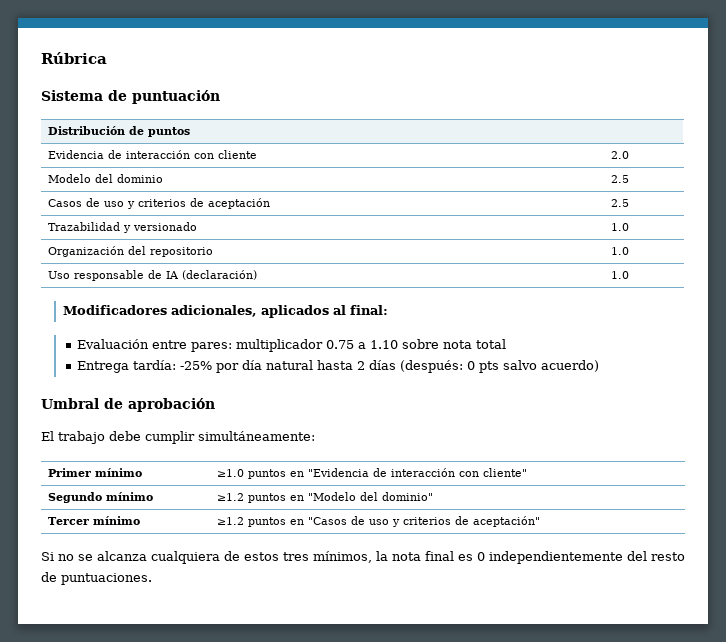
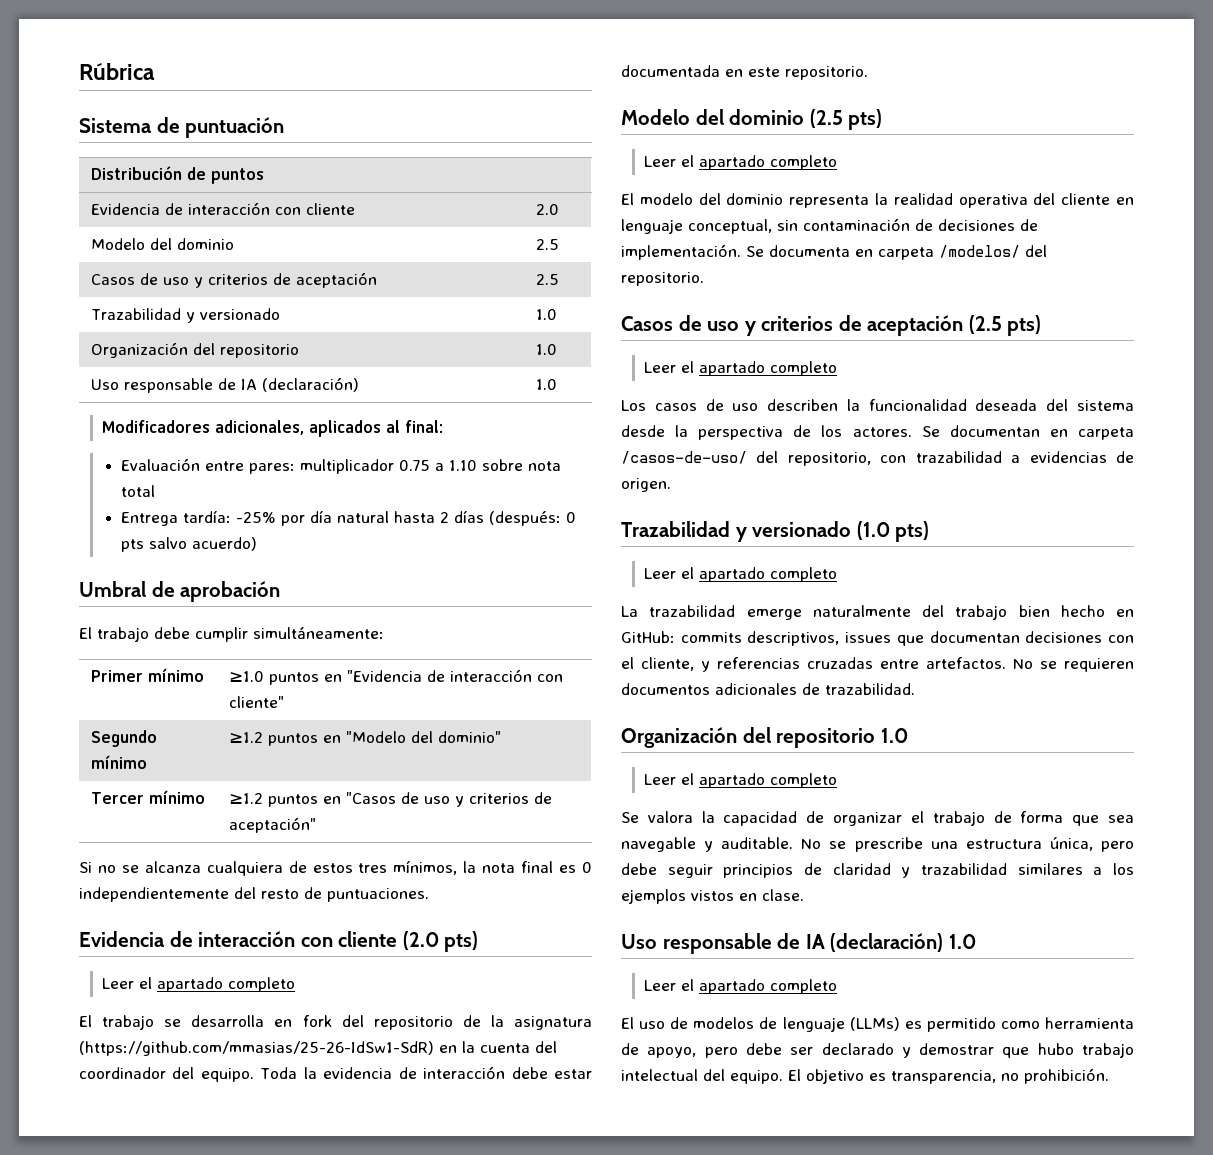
+ Evidencia de interacción con cliente (2.0 pts)
+ Leer el apartado completo
+ El trabajo se desarrolla en fork del repositorio de la asignatura (https://github.com/mmasias/25-26-IdSw1-SdR) en la cuenta del coordinador del equipo. Toda la evidencia de interacción debe estar documentada en este repositorio.
+ Modelo del dominio (2.5 pts)
+ Leer el apartado completo
+ El modelo del dominio representa la realidad operativa del cliente en lenguaje conceptual, sin contaminación de decisiones de implementación. Se documenta en carpeta /modelos/ del repositorio.
+ Casos de uso y criterios de aceptación (2.5 pts)
+ Leer el apartado completo
+ Los casos de uso describen la funcionalidad deseada del sistema desde la perspectiva de los actores. Se documentan en carpeta /casos-de-uso/ del repositorio, con trazabilidad a evidencias de origen.
+ Trazabilidad y versionado (1.0 pts)
+ Leer el apartado completo
+ La trazabilidad emerge naturalmente del trabajo bien hecho en GitHub: commits descriptivos, issues que documentan decisiones con el cliente, y referencias cruzadas entre artefactos. No se requieren documentos adicionales de trazabilidad.
+ Organización del repositorio 1.0
+ Leer el apartado completo
+ Se valora la capacidad de organizar el trabajo de forma que sea navegable y auditable. No se prescribe una estructura única, pero debe seguir principios de claridad y trazabilidad similares a los ejemplos vistos en clase.
+ Uso responsable de IA (declaración) 1.0
+ Leer el apartado completo
+ El uso de modelos de lenguaje (LLMs) es permitido como herramienta de apoyo, pero debe ser declarado y demostrar que hubo trabajo intelectual del equipo. El objetivo es transparencia, no prohibición.

